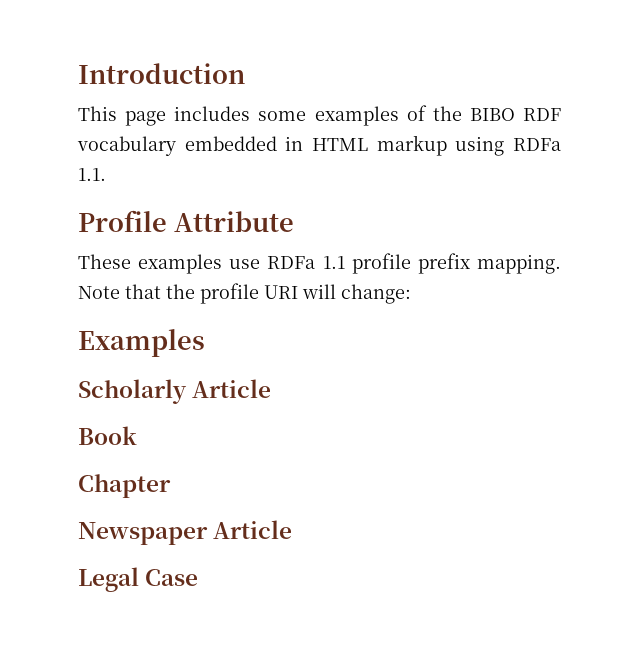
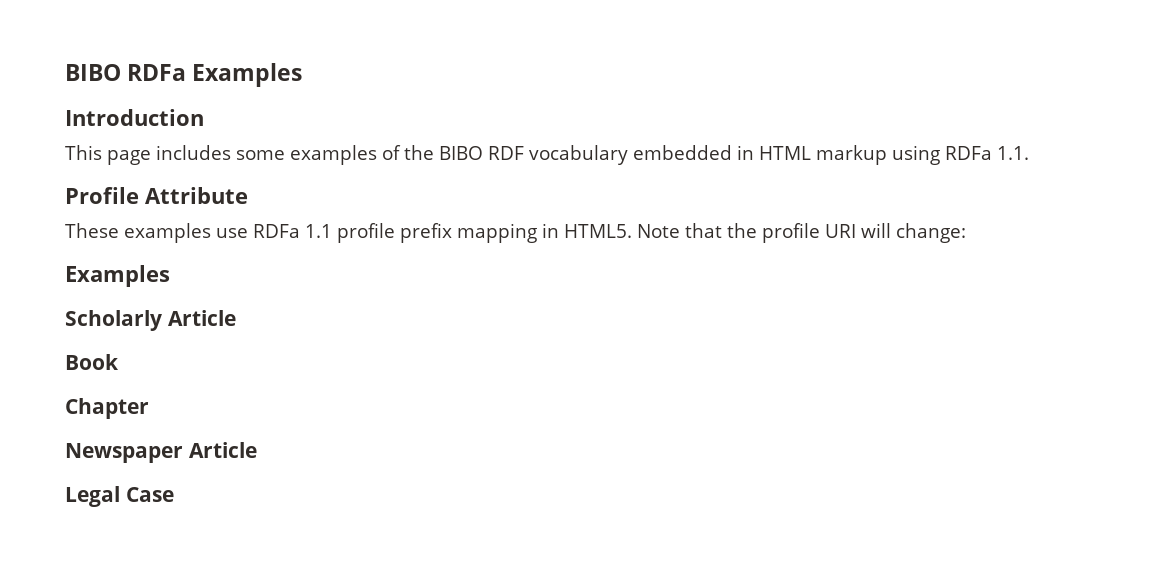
+ BIBO RDFa Examples
- These examples use RDFa 1.1 profile prefix mapping.
+ These examples use RDFa 1.1 profile prefix mapping in HTML5.

